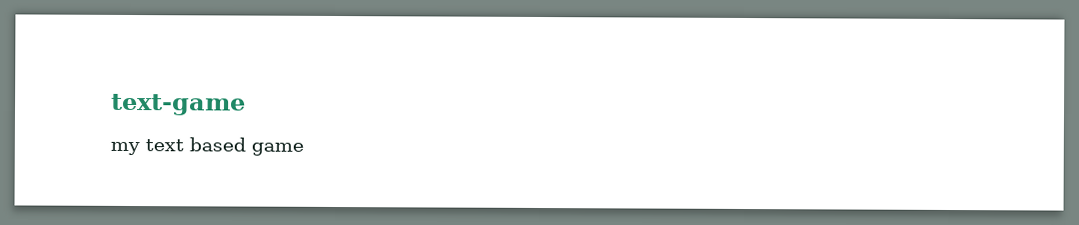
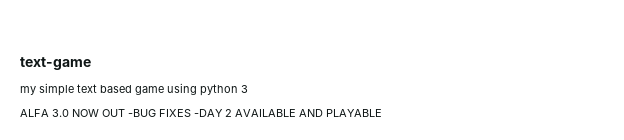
- my text based game
+ my simple text based game using python 3
+ ALFA 3.0 NOW OUT -BUG FIXES -DAY 2 AVAILABLE AND PLAYABLE

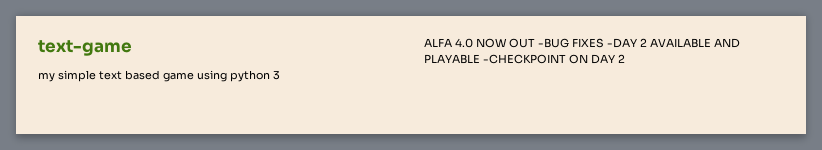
- ALFA 3.0 NOW OUT -BUG FIXES -DAY 2 AVAILABLE AND PLAYABLE
+ ALFA 4.0 NOW OUT -BUG FIXES -DAY 2 AVAILABLE AND PLAYABLE -CHECKPOINT ON DAY 2

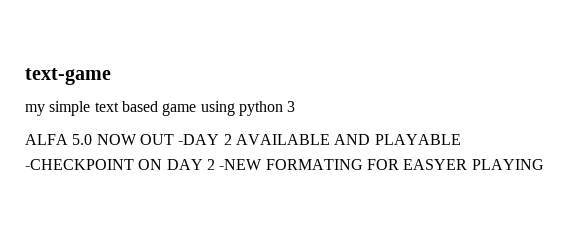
- ALFA 4.0 NOW OUT -BUG FIXES -DAY 2 AVAILABLE AND PLAYABLE -CHECKPOINT ON DAY 2
+ ALFA 5.0 NOW OUT -DAY 2 AVAILABLE AND PLAYABLE -CHECKPOINT ON DAY 2 -NEW FORMATING FOR EASYER PLAYING

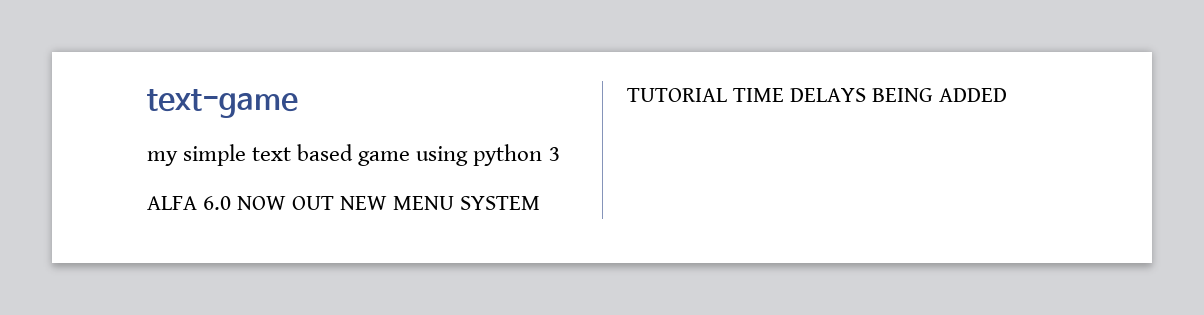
- ALFA 5.0 NOW OUT -DAY 2 AVAILABLE AND PLAYABLE -CHECKPOINT ON DAY 2 -NEW FORMATING FOR EASYER PLAYING
+ ALFA 6.0 NOW OUT NEW MENU SYSTEM TUTORIAL TIME DELAYS BEING ADDED

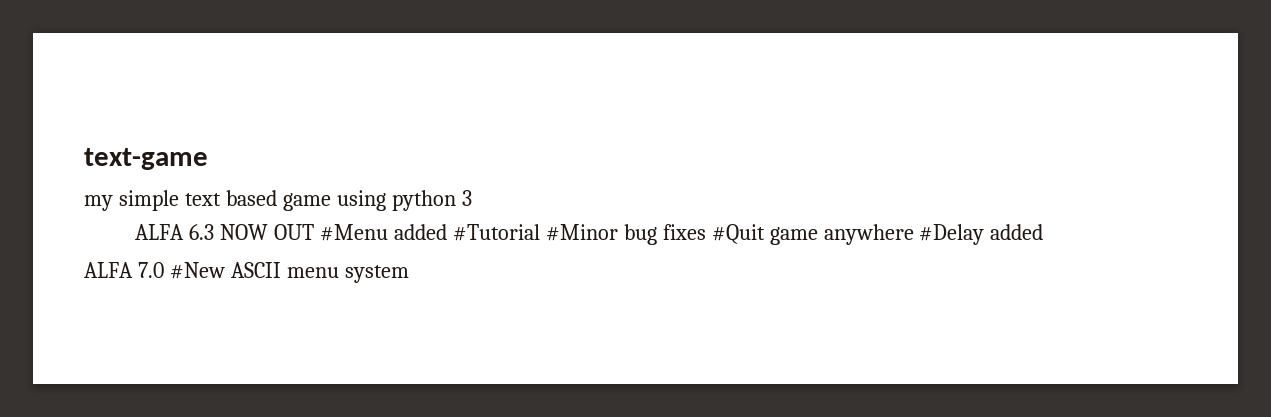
- ALFA 6.0 NOW OUT NEW MENU SYSTEM TUTORIAL TIME DELAYS BEING ADDED
+ ALFA 6.3 NOW OUT #Menu added #Tutorial #Minor bug fixes #Quit game anywhere #Delay added
+ ALFA 7.0 #New ASCII menu system

